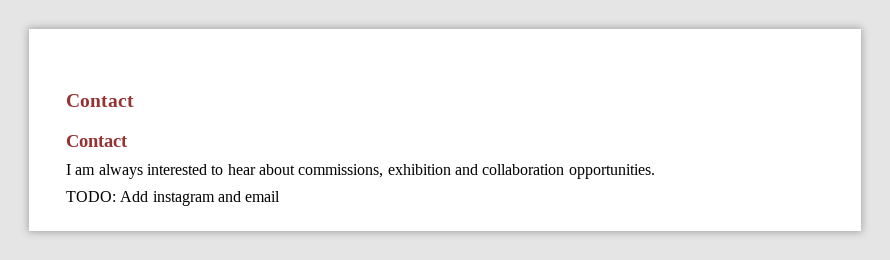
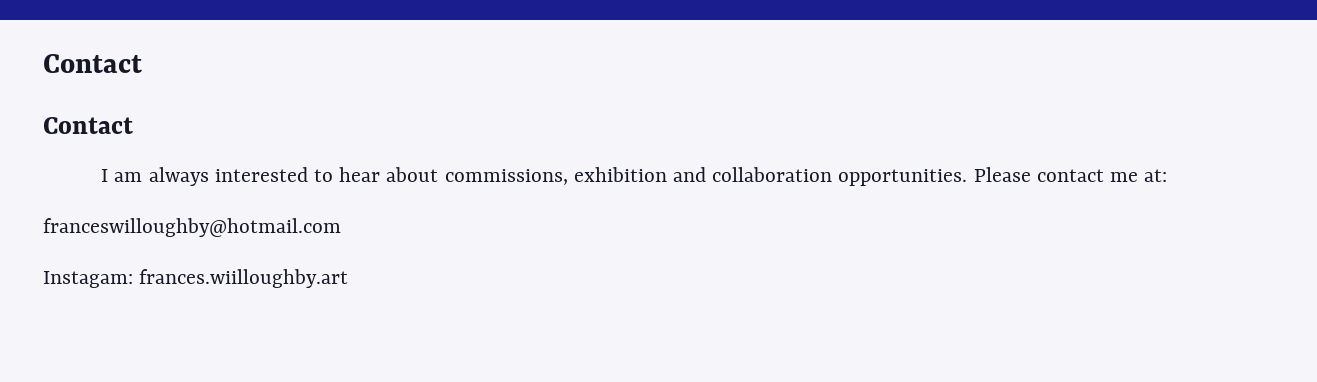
- I am always interested to hear about commissions, exhibition and collaboration opportunities.
- TODO: Add instagram and email
+ I am always interested to hear about commissions, exhibition and collaboration opportunities. Please contact me at:
+ franceswilloughby@hotmail.com
+ Instagam: frances.wiilloughby.art

